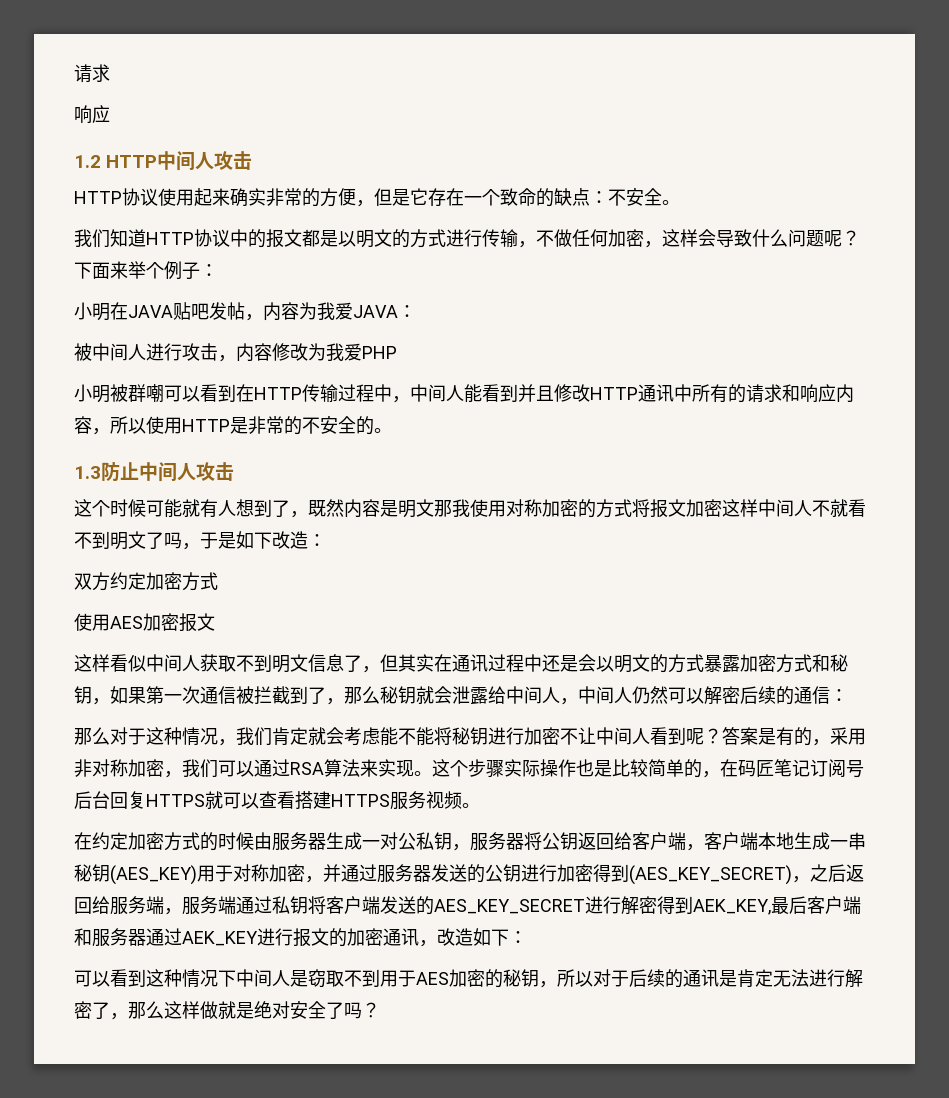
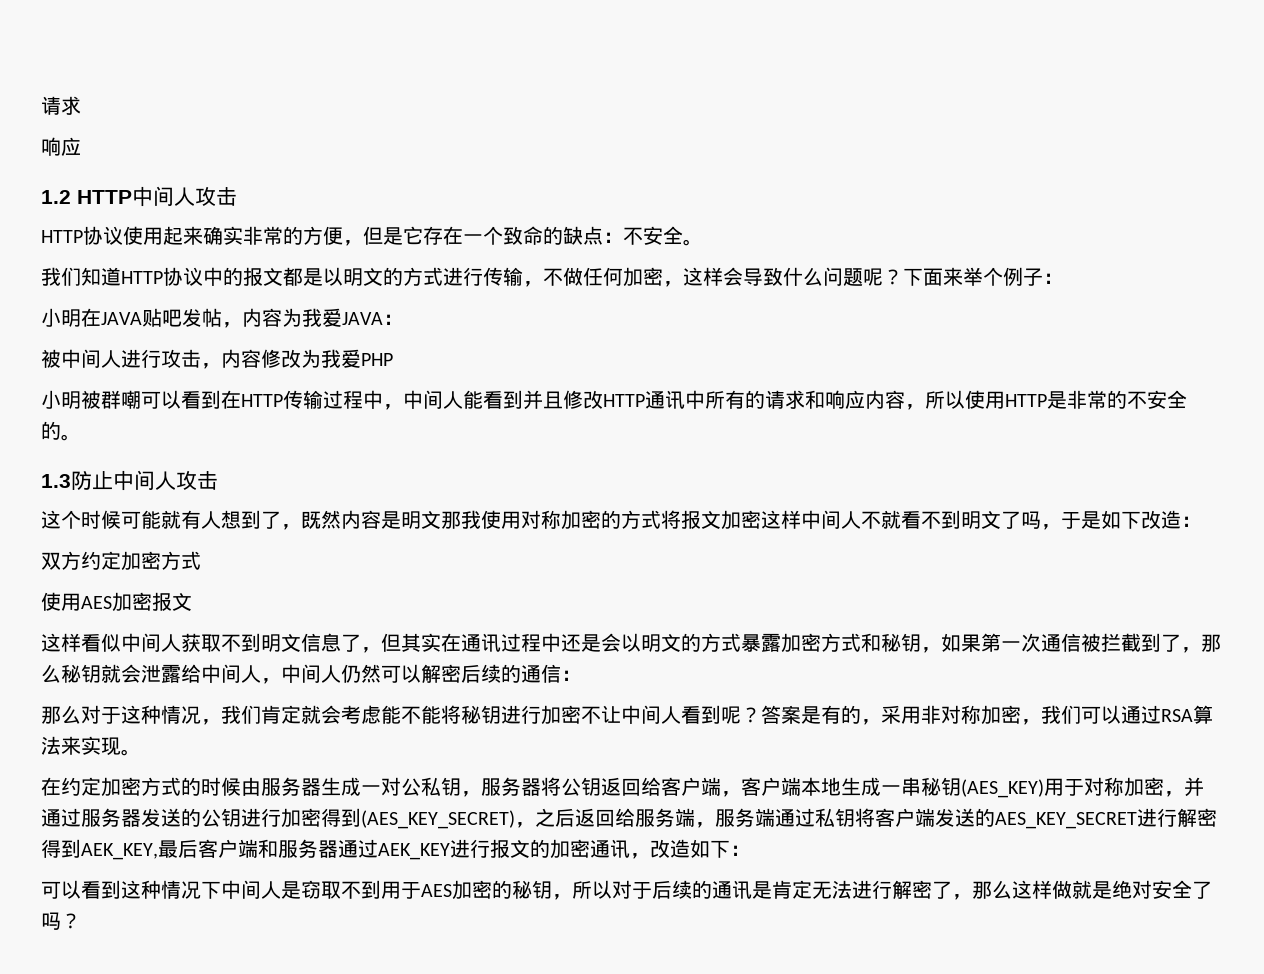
- 这个步骤实际操作也是比较简单的，在码匠笔记订阅号后台回复HTTPS就可以查看搭建HTTPS服务视频。

